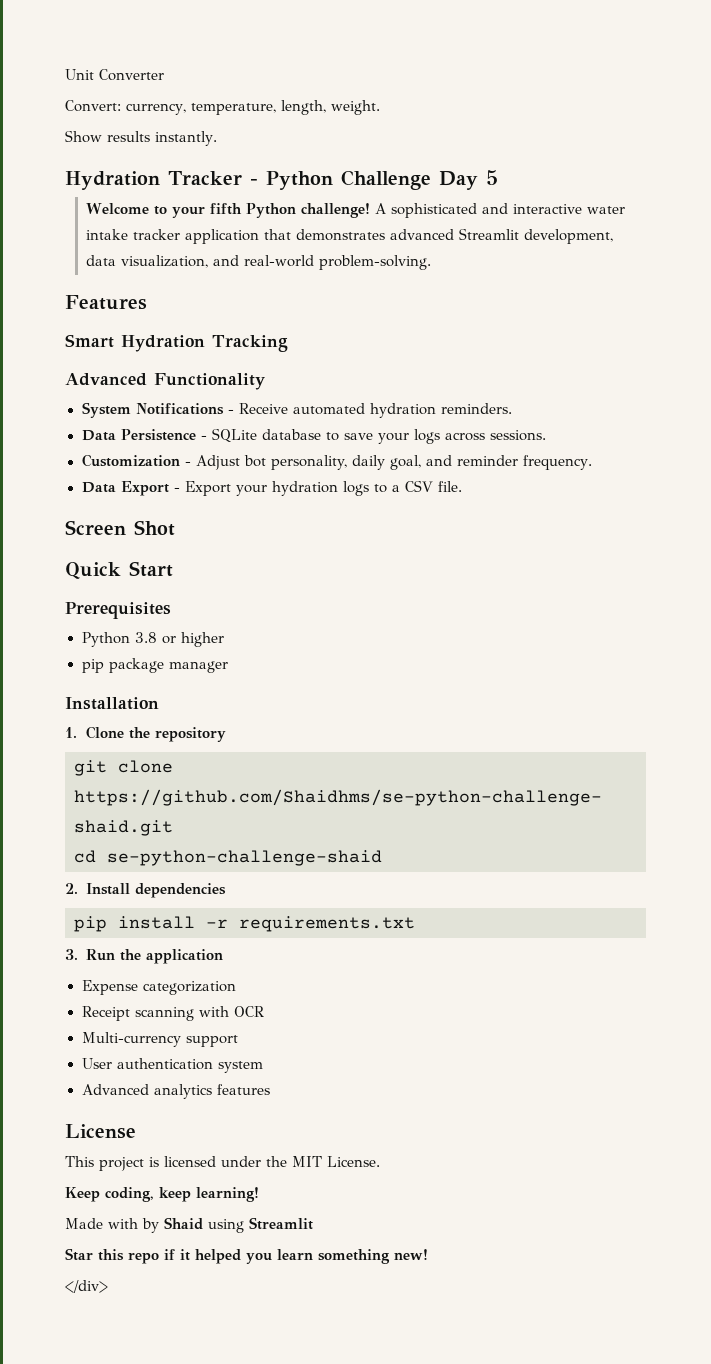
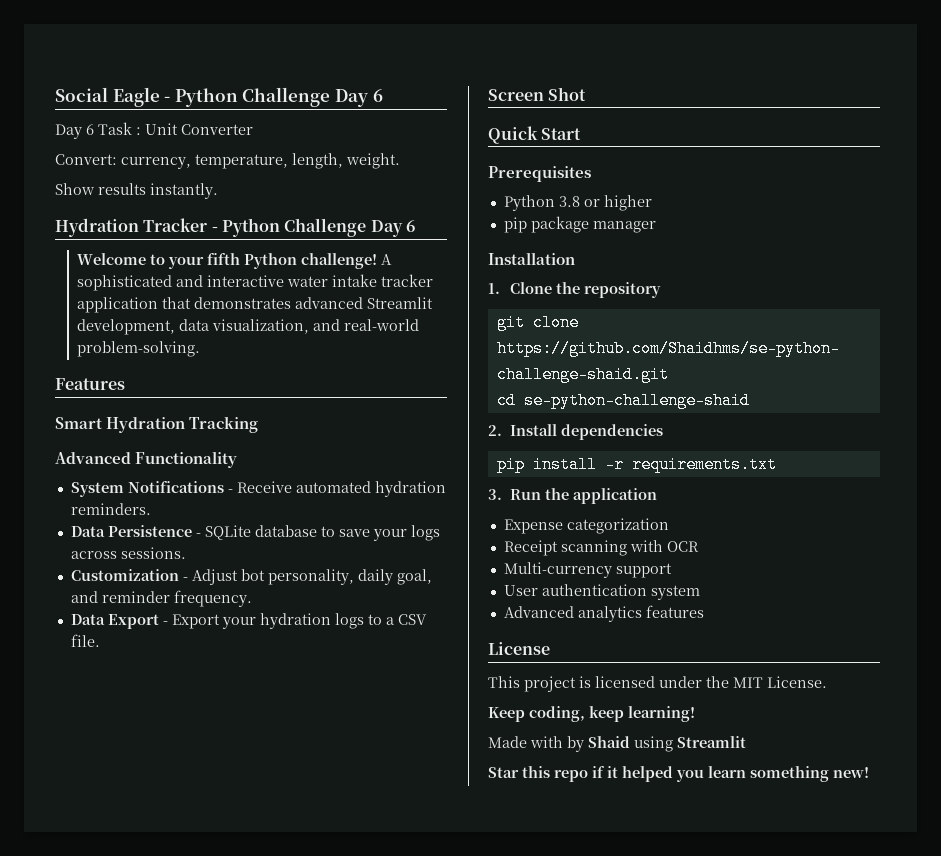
- Unit Converter
+ Social Eagle - Python Challenge Day 6
+ Day 6 Task : Unit Converter
- Hydration Tracker - Python Challenge Day 5
+ Hydration Tracker - Python Challenge Day 6
- </div>

